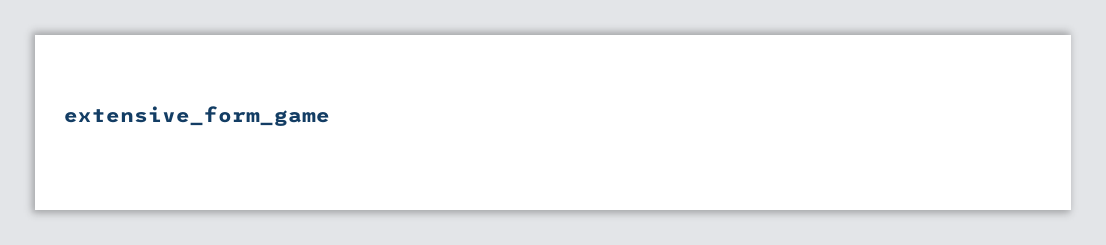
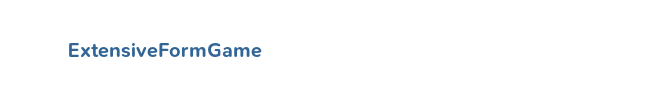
- extensive_form_game
+ ExtensiveFormGame

